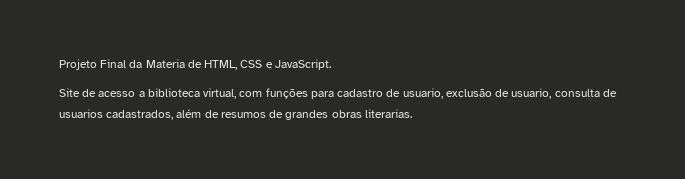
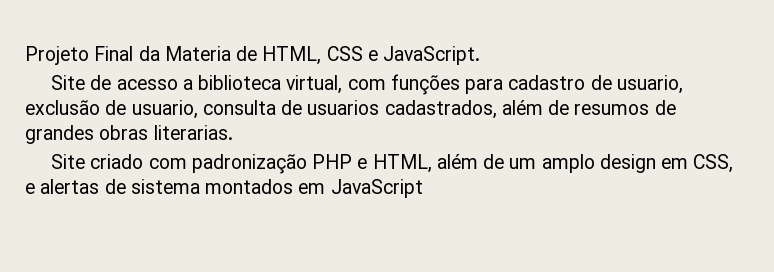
+ Site criado com padronização PHP e HTML, além de um amplo design em CSS, e alertas de sistema montados em JavaScript

